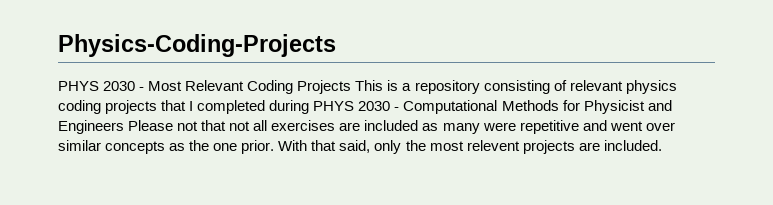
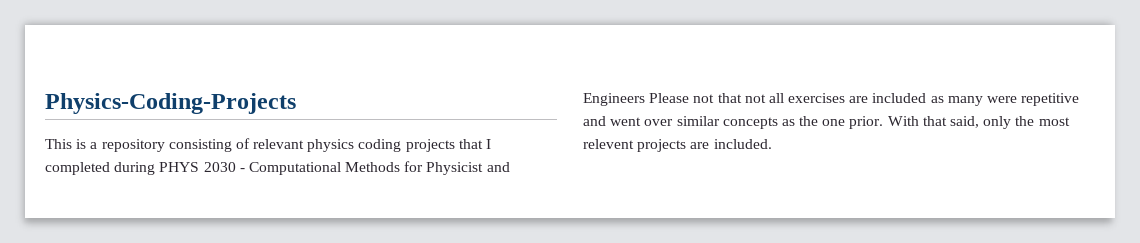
- PHYS 2030 - Most Relevant Coding Projects This is a repository consisting of relevant physics coding projects that I completed during PHYS 2030 - Computational Methods for Physicist and Engineers Please not that not all exercises are included as many were repetitive and went over similar concepts as the one prior.
+ This is a repository consisting of relevant physics coding projects that I completed during PHYS 2030 - Computational Methods for Physicist and Engineers Please not that not all exercises are included as many were repetitive and went over similar concepts as the one prior.

